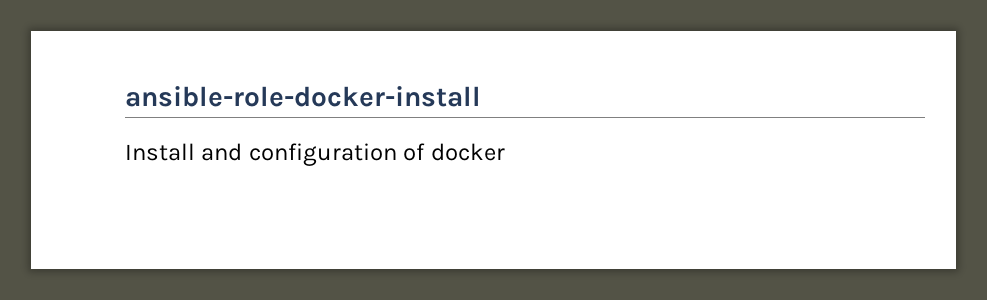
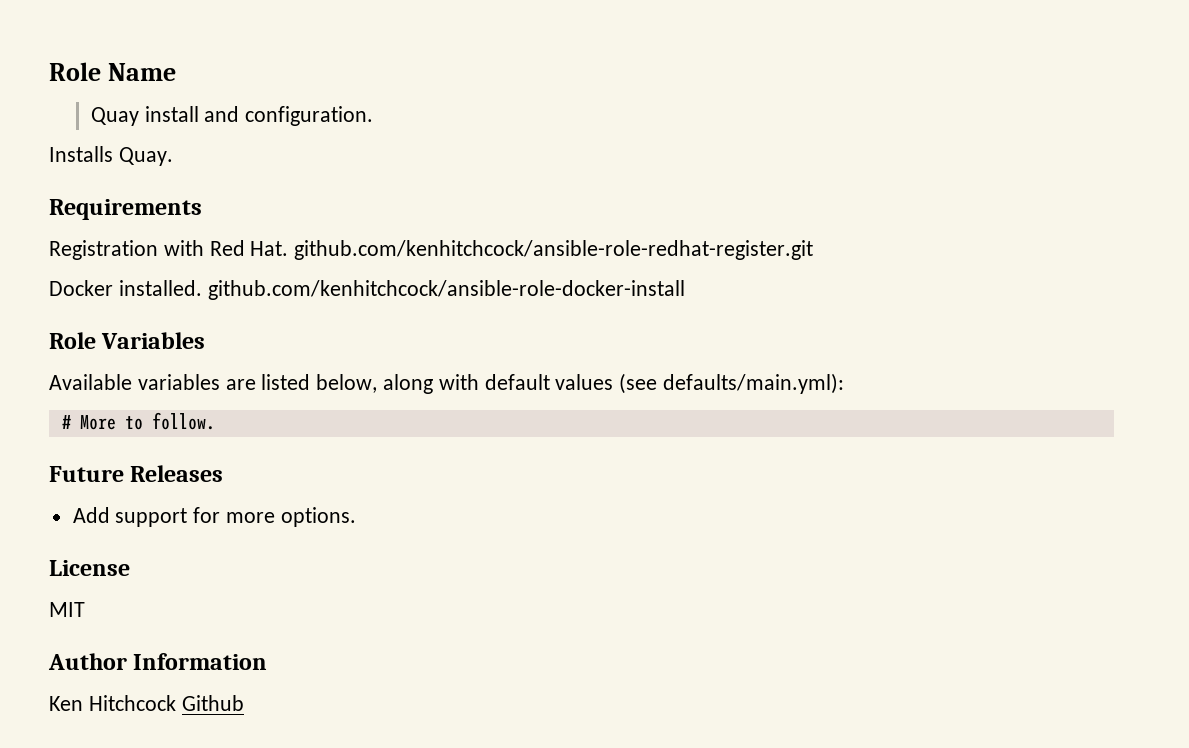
- ansible-role-docker-install
- Install and configuration of docker
+ Role Name
+ Quay install and configuration.
+ Installs Quay.
+ Requirements
+ Registration with Red Hat. github.com/kenhitchcock/ansible-role-redhat-register.git
+ Docker installed. github.com/kenhitchcock/ansible-role-docker-install
+ Role Variables
+ Available variables are listed below, along with default values (see defaults/main.yml):
+ # More to follow.
+ Future Releases
+ Add support for more options.
+ License
+ MIT
+ Author Information
+ Ken Hitchcock Github

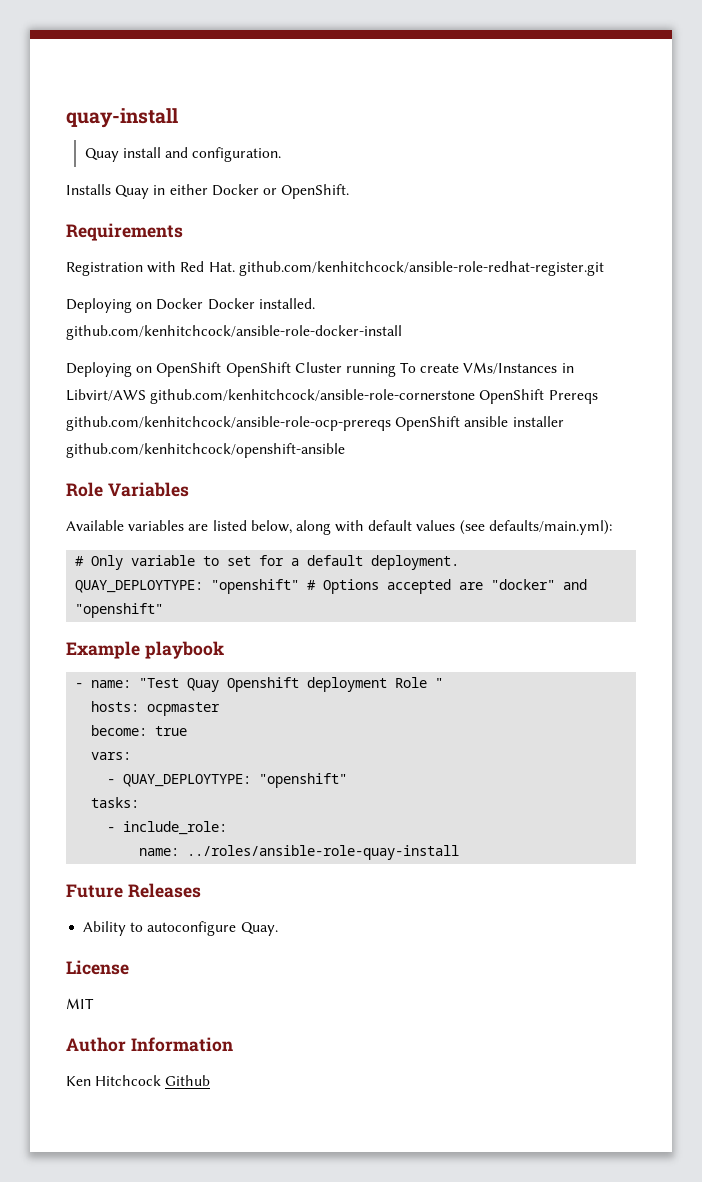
- Role Name
+ quay-install
- Installs Quay.
+ Installs Quay in either Docker or OpenShift.
- Docker installed. github.com/kenhitchcock/ansible-role-docker-install
+ Deploying on Docker Docker installed. github.com/kenhitchcock/ansible-role-docker-install
+ Deploying on OpenShift OpenShift Cluster running To create VMs/Instances in Libvirt/AWS github.com/kenhitchcock/ansible-role-cornerstone OpenShift Prereqs github.com/kenhitchcock/ansible-role-ocp-prereqs OpenShift ansible installer github.com/kenhitchcock/openshift-ansible
- # More to follow.
+ # Only variable to set for a default deployment.
+ QUAY_DEPLOYTYPE: "openshift" # Options accepted are "docker" and "openshift"
+ Example playbook
+ - name: "Test Quay Openshift deployment Role "
+ hosts: ocpmaster
+ become: true
+ vars:
+ - QUAY_DEPLOYTYPE: "openshift"
+ tasks:
+ - include_role:
+ name: ../roles/ansible-role-quay-install
  Future Releases
- Add support for more options.
+ Ability to autoconfigure Quay.

